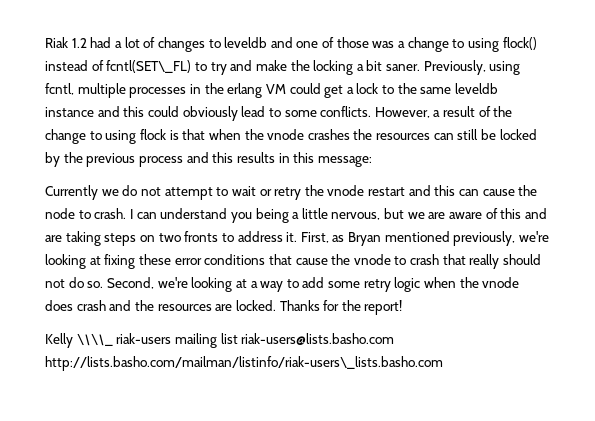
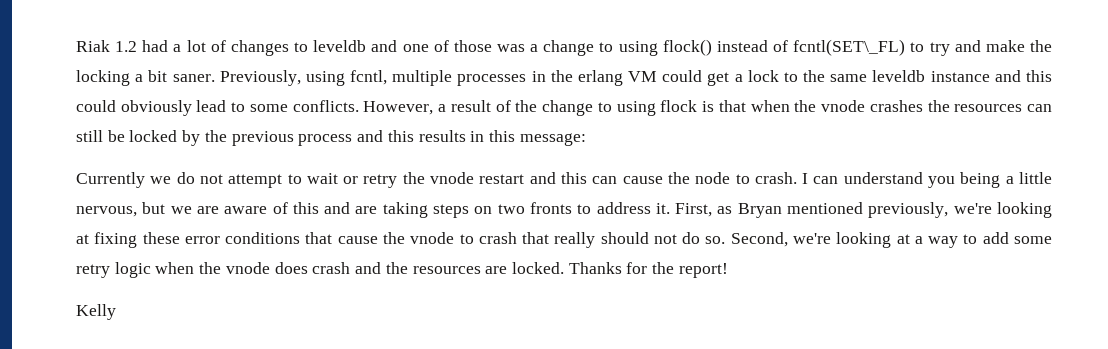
- Kelly \\\\_ riak-users mailing list riak-users@lists.basho.com http://lists.basho.com/mailman/listinfo/riak-users\_lists.basho.com
+ Kelly

